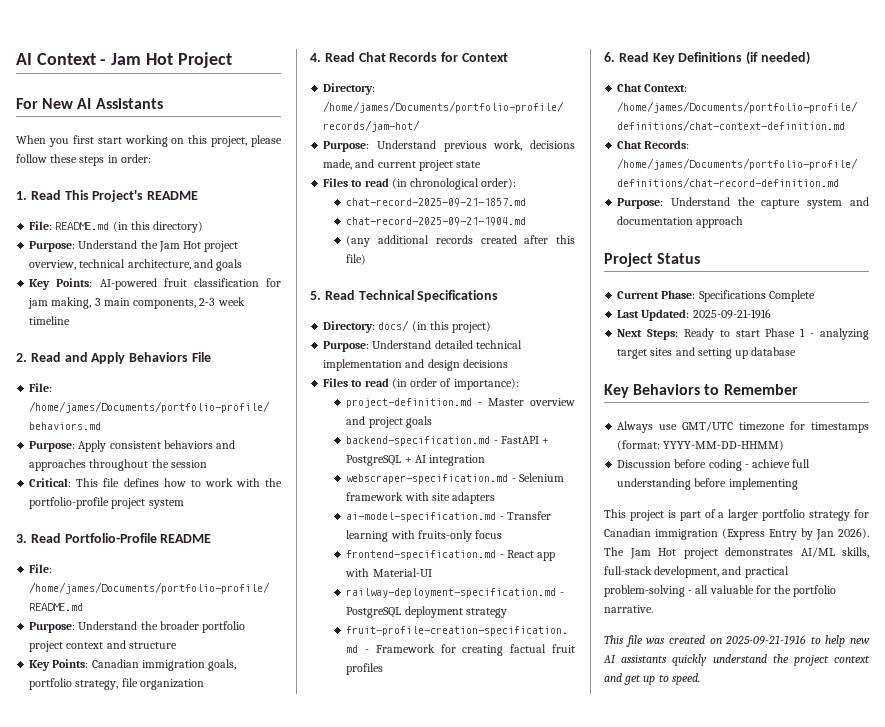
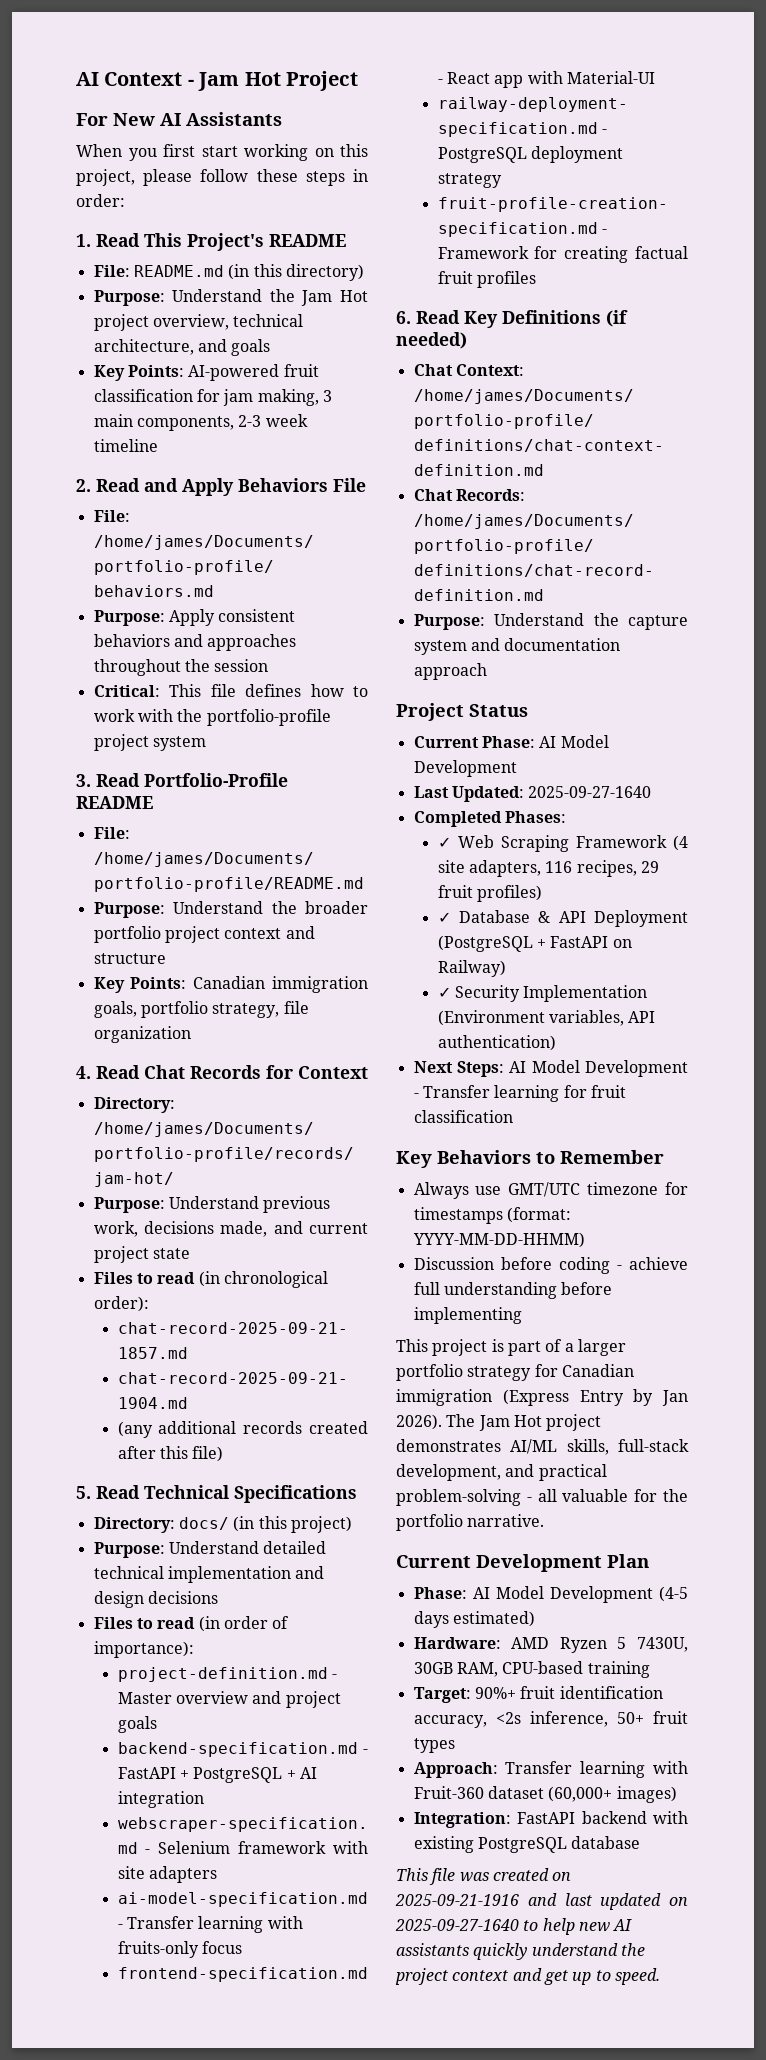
- Current Phase: Specifications Complete
+ Current Phase: AI Model Development
- Last Updated: 2025-09-21-1916
- Next Steps: Ready to start Phase 1 - analyzing target sites and setting up database
+ Last Updated: 2025-09-27-1640
+ Completed Phases:
+ ✓ Web Scraping Framework (4 site adapters, 116 recipes, 29 fruit profiles)
+ ✓ Database & API Deployment (PostgreSQL + FastAPI on Railway)
+ ✓ Security Implementation (Environment variables, API authentication)
+ Next Steps: AI Model Development - Transfer learning for fruit classification
+ Current Development Plan
+ Phase: AI Model Development (4-5 days estimated)
+ Hardware: AMD Ryzen 5 7430U, 30GB RAM, CPU-based training
+ Target: 90%+ fruit identification accuracy, <2s inference, 50+ fruit types
+ Approach: Transfer learning with Fruit-360 dataset (60,000+ images)
+ Integration: FastAPI backend with existing PostgreSQL database
- This file was created on 2025-09-21-1916 to help new AI assistants quickly understand the project context and get up to speed.
+ This file was created on 2025-09-21-1916 and last updated on 2025-09-27-1640 to help new AI assistants quickly understand the project context and get up to speed.

